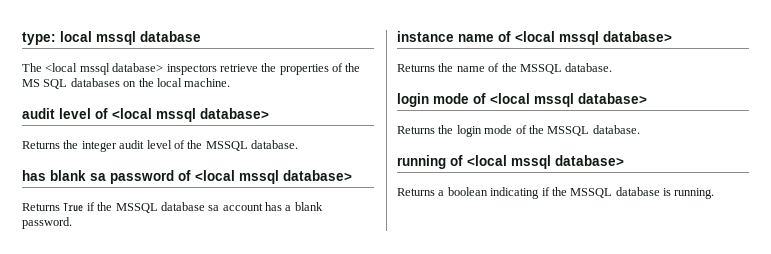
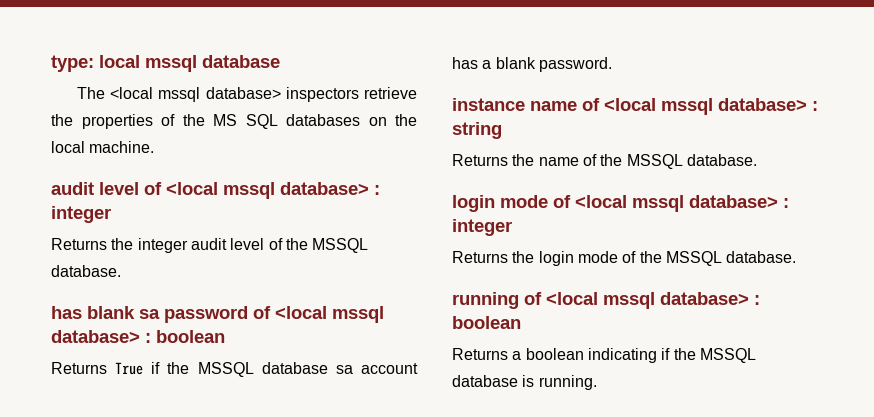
- audit level of <local mssql database>
+ audit level of <local mssql database> : integer
- has blank sa password of <local mssql database>
+ has blank sa password of <local mssql database> : boolean
- instance name of <local mssql database>
+ instance name of <local mssql database> : string
- login mode of <local mssql database>
+ login mode of <local mssql database> : integer
- running of <local mssql database>
+ running of <local mssql database> : boolean

